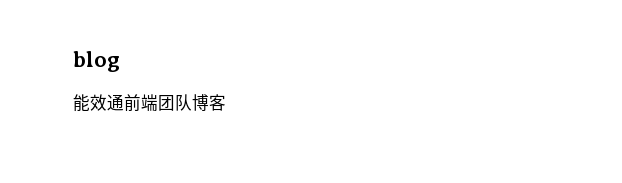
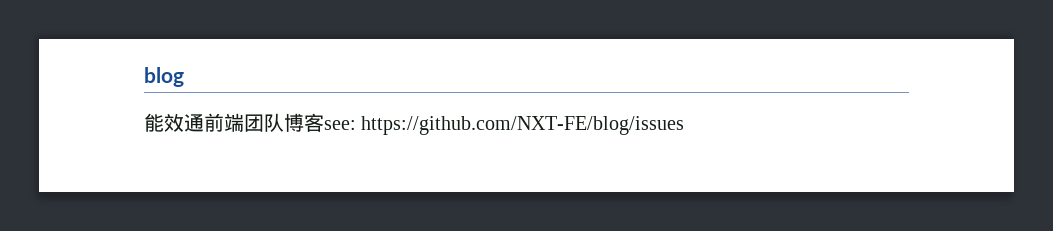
- 能效通前端团队博客
+ 能效通前端团队博客see: https://github.com/NXT-FE/blog/issues

